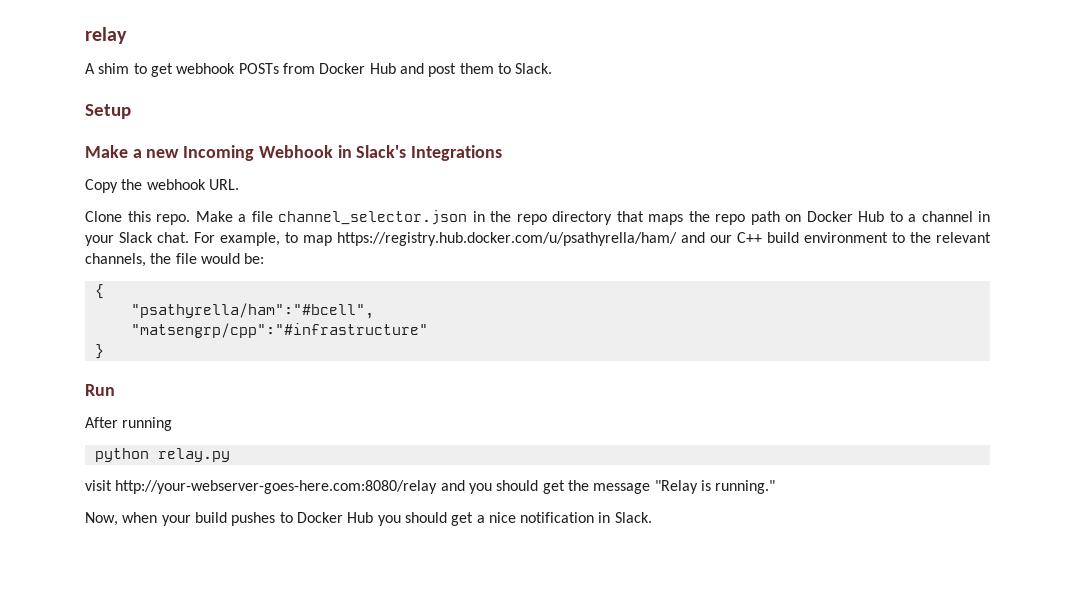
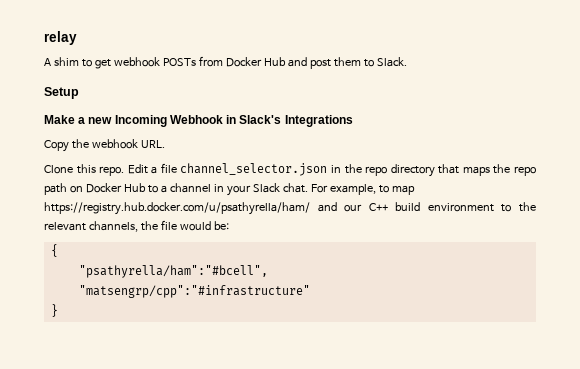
- Make a file channel_selector.json in the repo directory that maps the repo path on Docker Hub to a channel in your Slack chat.
+ Edit a file channel_selector.json in the repo directory that maps the repo path on Docker Hub to a channel in your Slack chat.
- Run
- After running
- python relay.py
- visit http://your-webserver-goes-here.com:8080/relay and you should get the message "Relay is running."
- Now, when your build pushes to Docker Hub you should get a nice notification in Slack.

